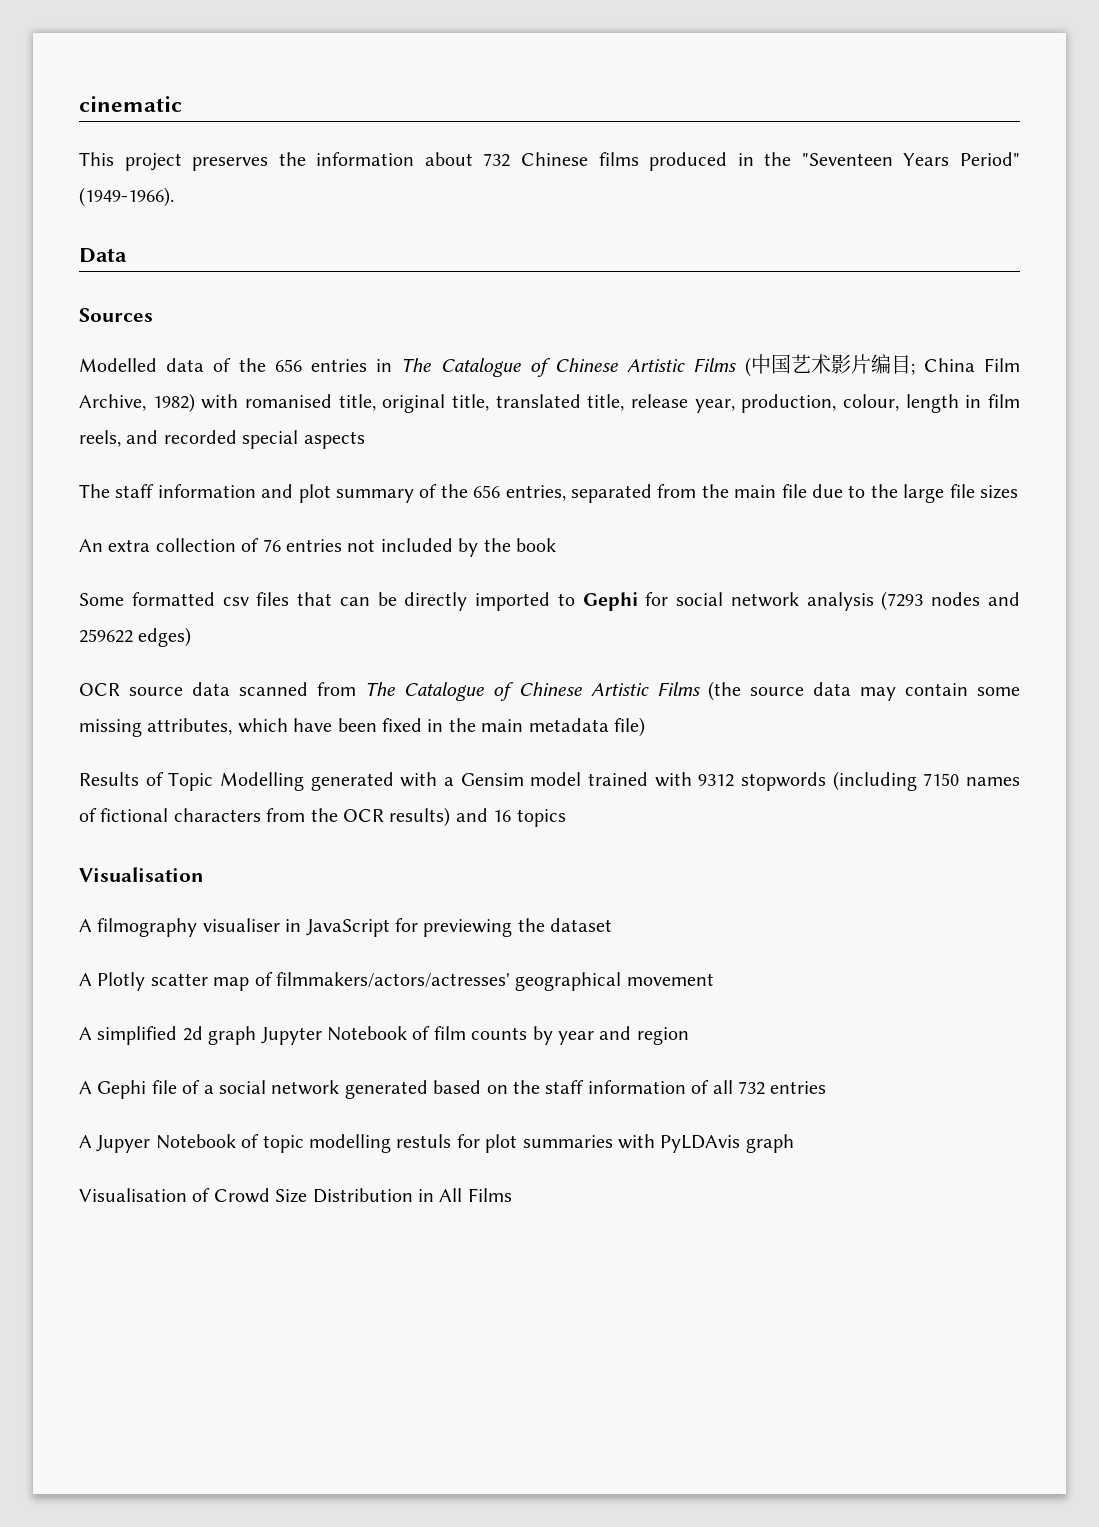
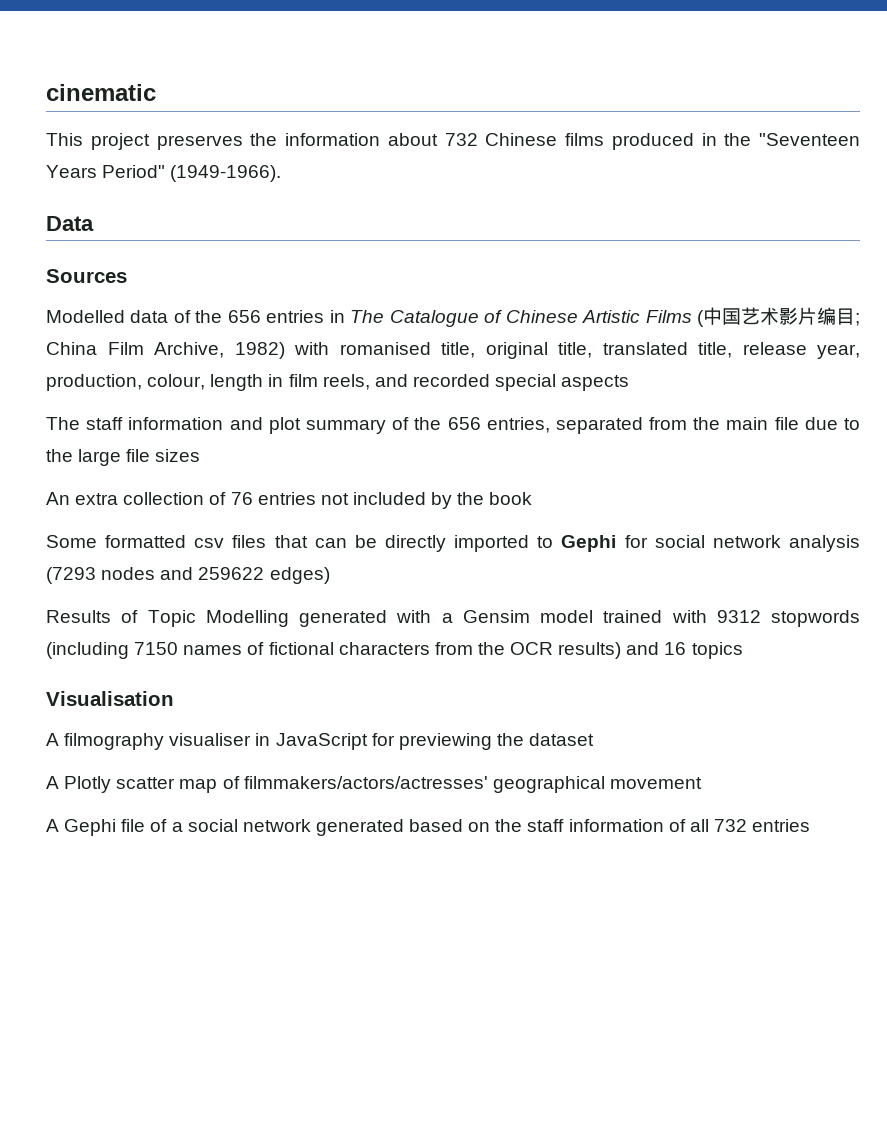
- OCR source data scanned from The Catalogue of Chinese Artistic Films (the source data may contain some missing attributes, which have been fixed in the main metadata file)
- A simplified 2d graph Jupyter Notebook of film counts by year and region
- A Jupyer Notebook of topic modelling restuls for plot summaries with PyLDAvis graph
- Visualisation of Crowd Size Distribution in All Films

